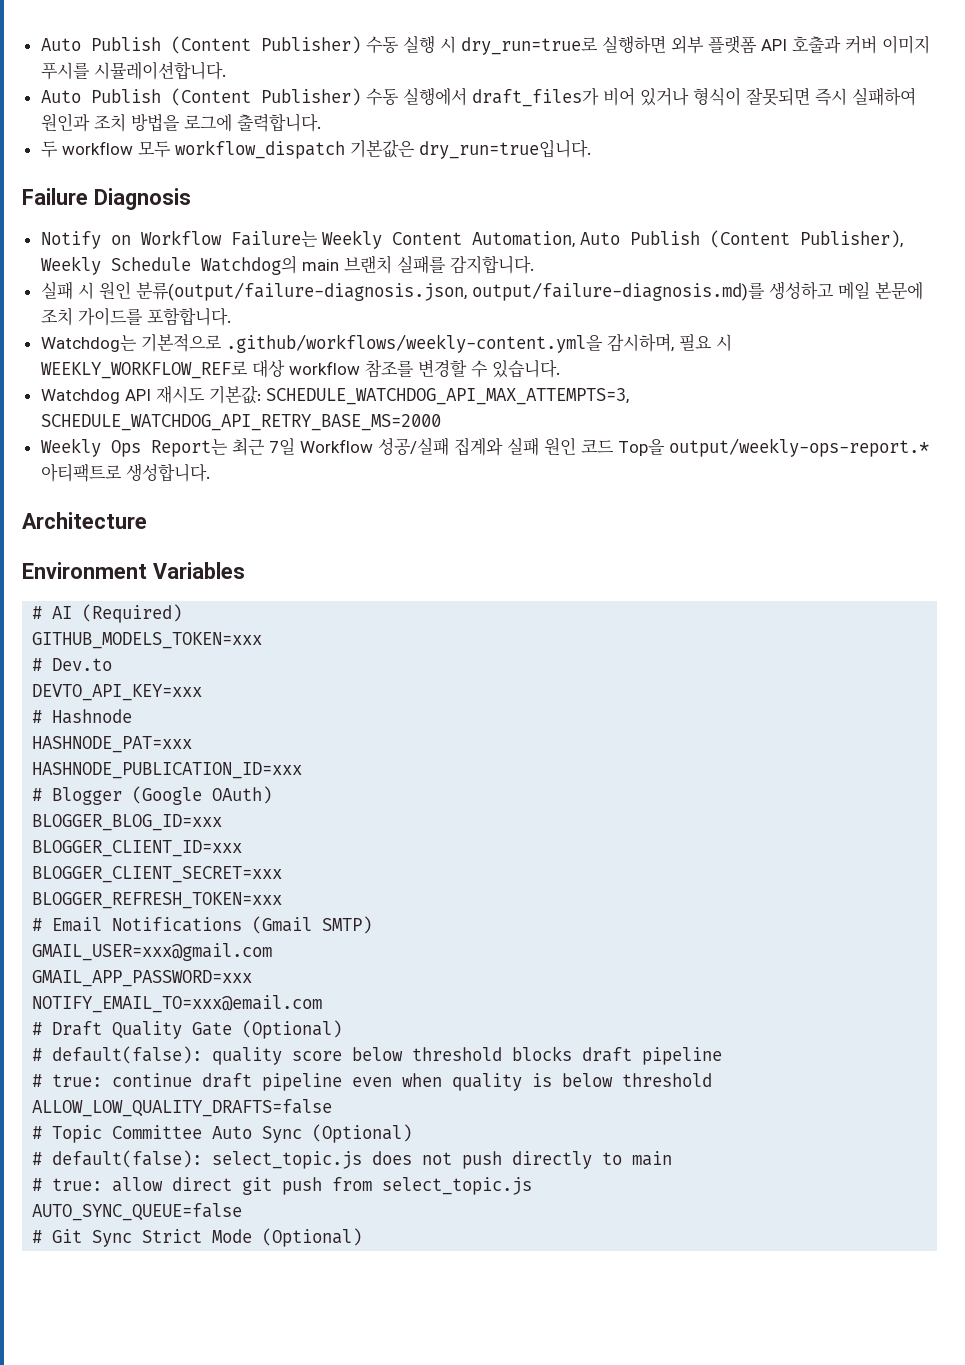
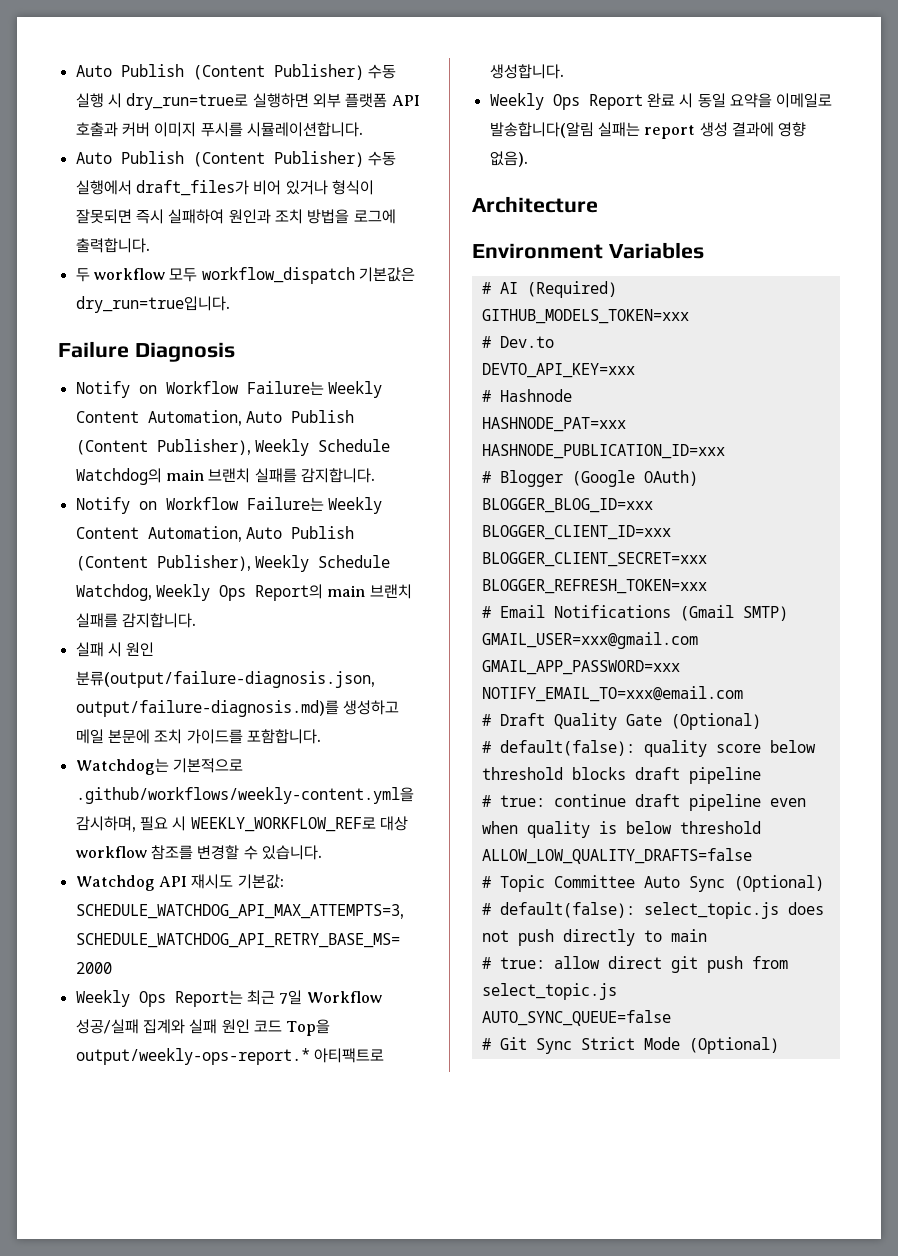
+ Notify on Workflow Failure는 Weekly Content Automation, Auto Publish (Content Publisher), Weekly Schedule Watchdog, Weekly Ops Report의 main 브랜치 실패를 감지합니다.
+ Weekly Ops Report 완료 시 동일 요약을 이메일로 발송합니다(알림 실패는 report 생성 결과에 영향 없음).

